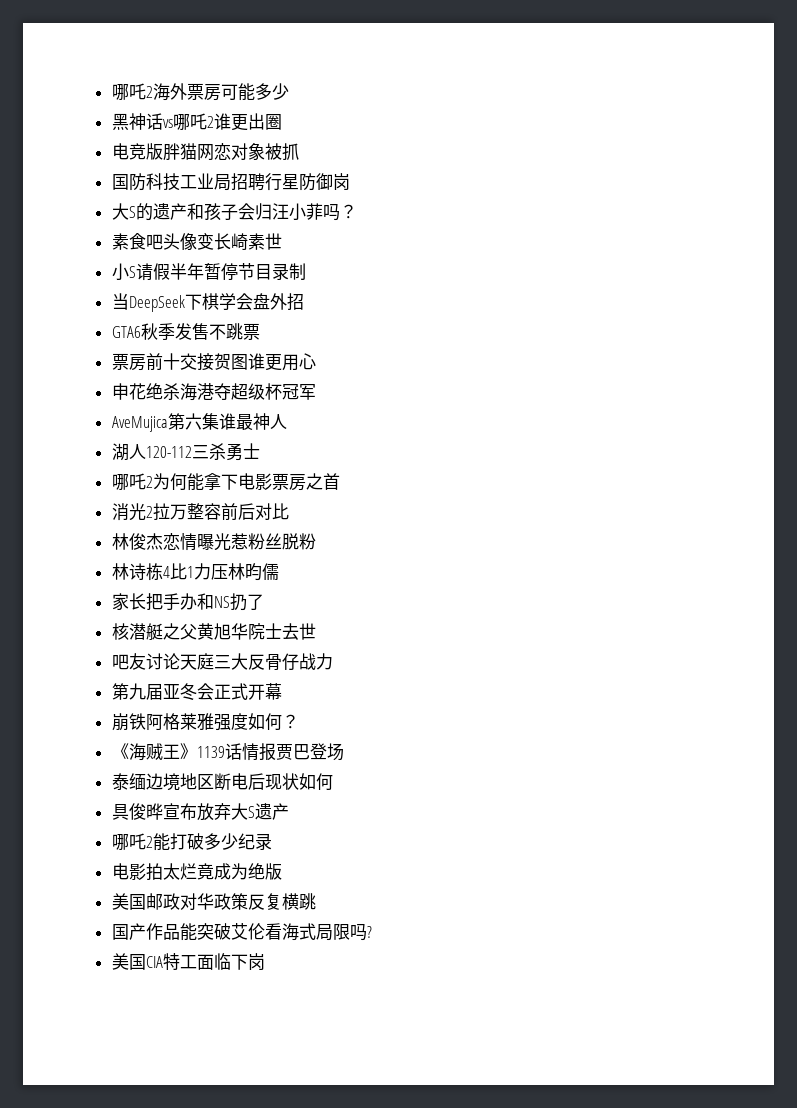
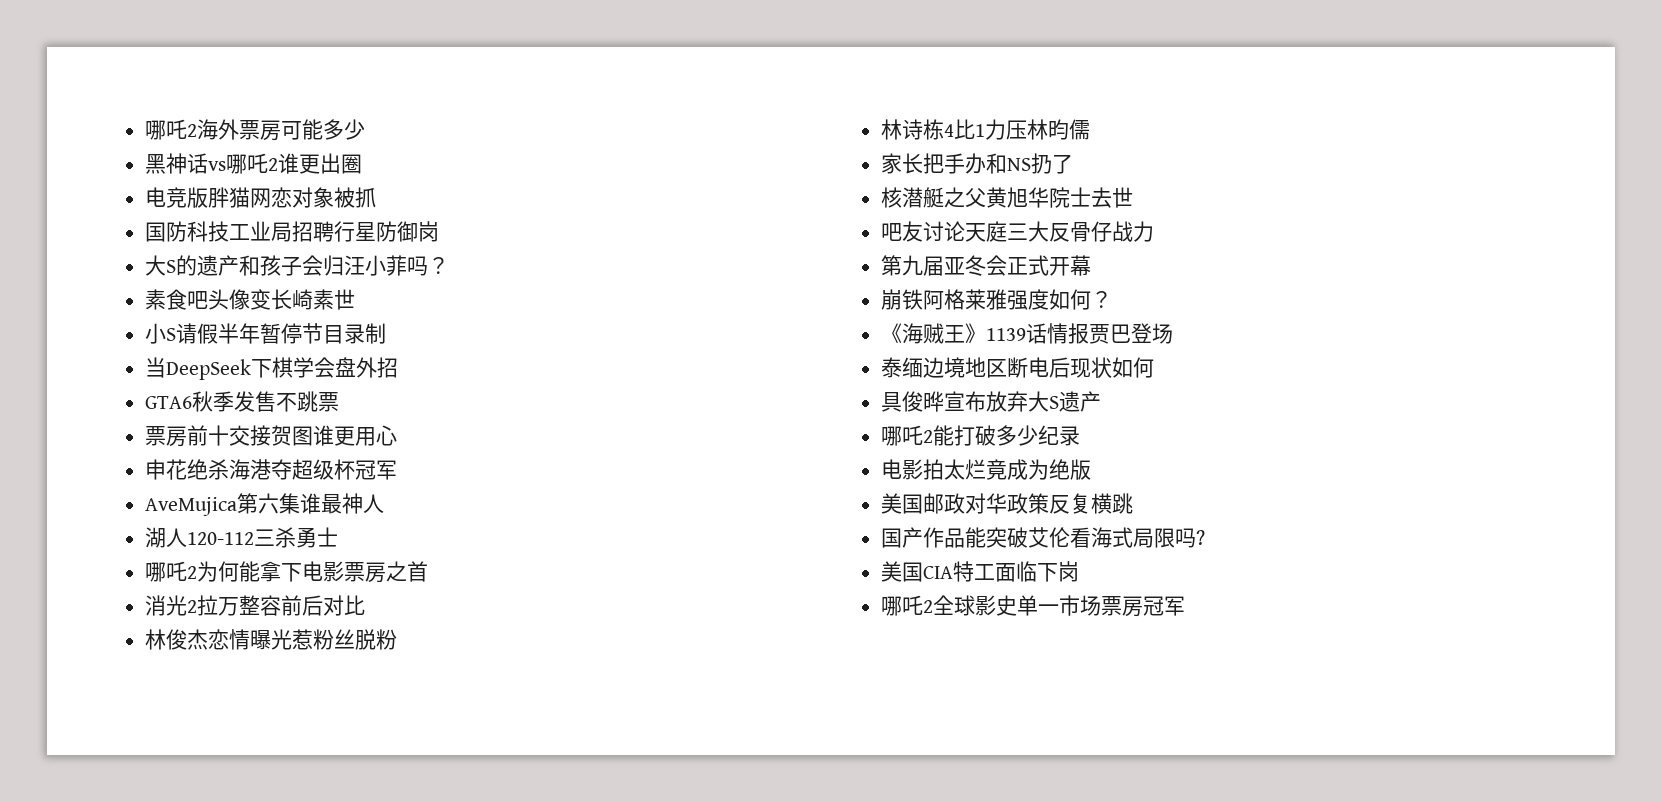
+ 哪吒2全球影史单一市场票房冠军

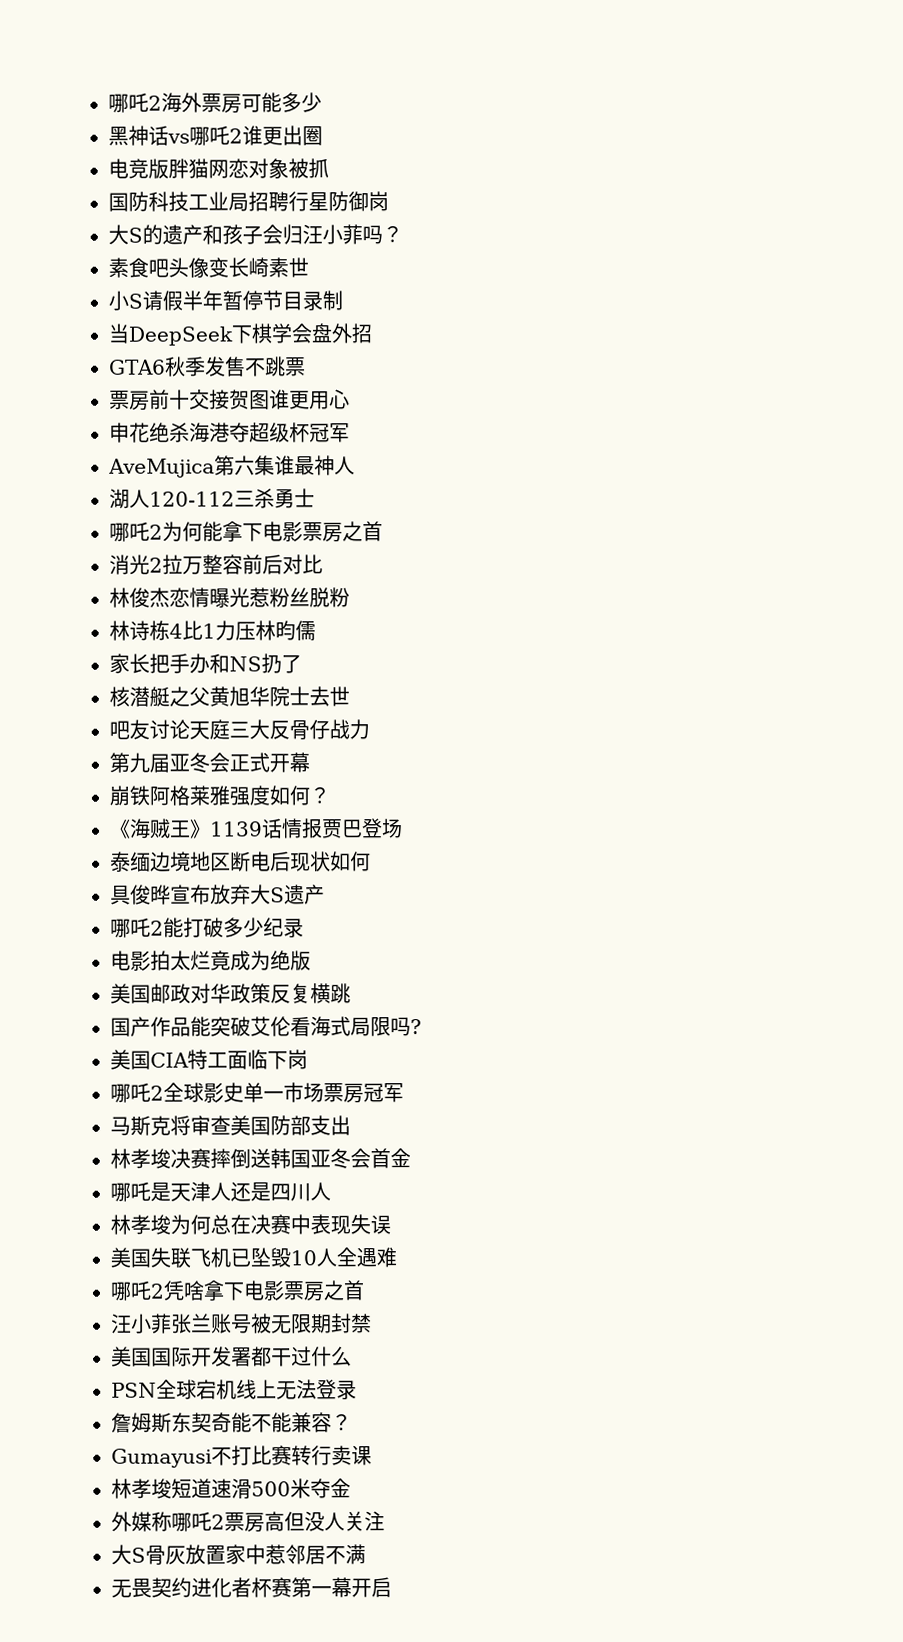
+ 马斯克将审查美国防部支出
+ 林孝埈决赛摔倒送韩国亚冬会首金
+ 哪吒是天津人还是四川人
+ 林孝埈为何总在决赛中表现失误
+ 美国失联飞机已坠毁10人全遇难
+ 哪吒2凭啥拿下电影票房之首
+ 汪小菲张兰账号被无限期封禁
+ 美国国际开发署都干过什么
+ PSN全球宕机线上无法登录
+ 詹姆斯东契奇能不能兼容？
+ Gumayusi不打比赛转行卖课
+ 林孝埈短道速滑500米夺金
+ 外媒称哪吒2票房高但没人关注
+ 大S骨灰放置家中惹邻居不满
+ 无畏契约进化者杯赛第一幕开启

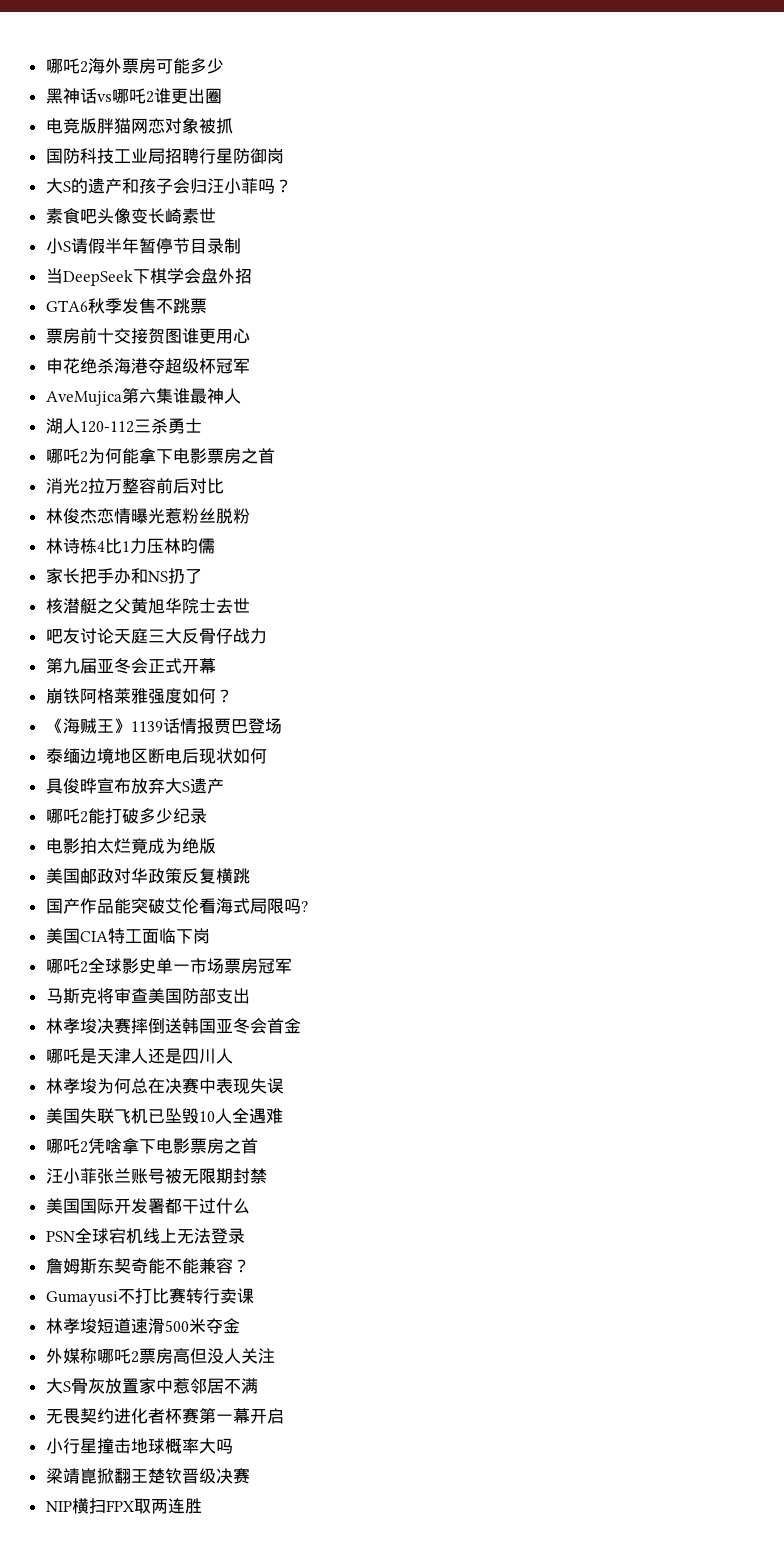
+ 小行星撞击地球概率大吗
+ 梁靖崑掀翻王楚钦晋级决赛
+ NIP横扫FPX取两连胜

